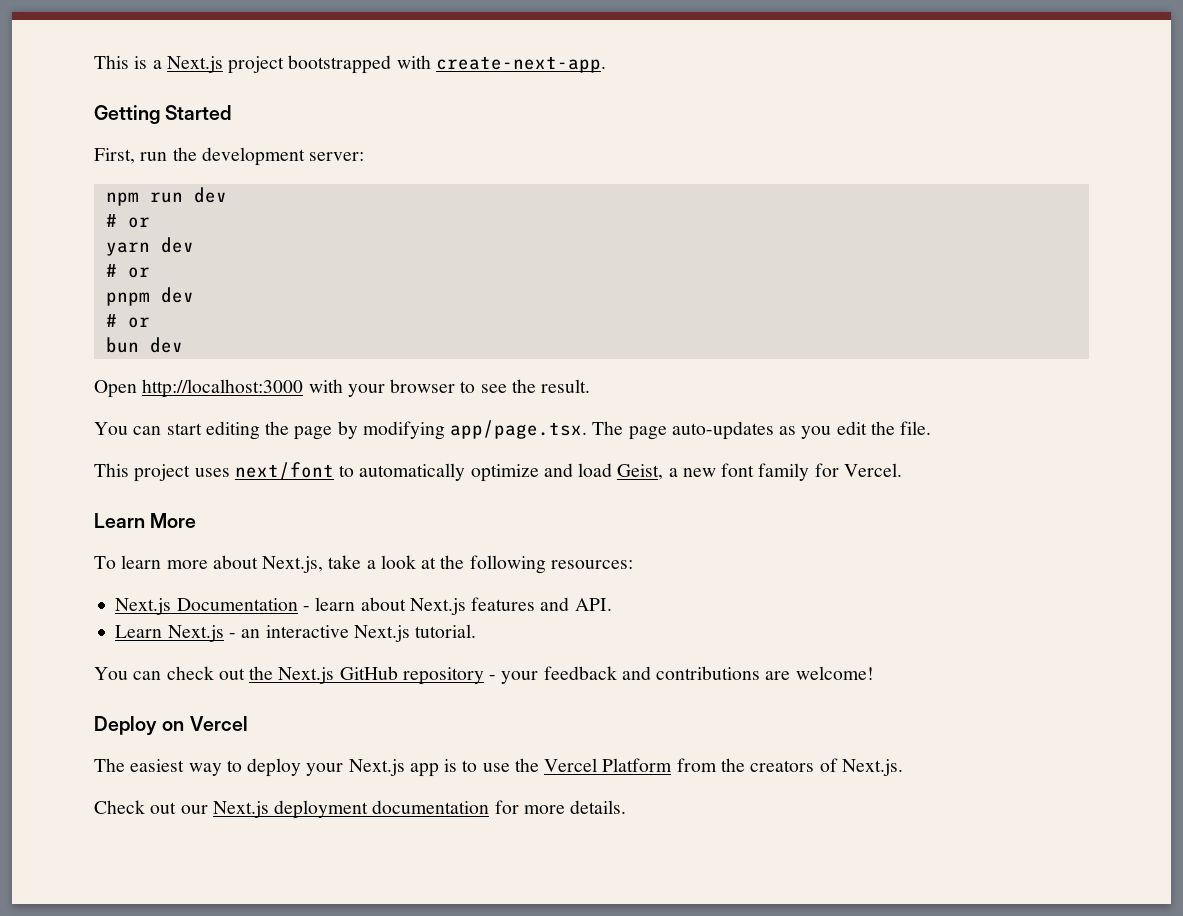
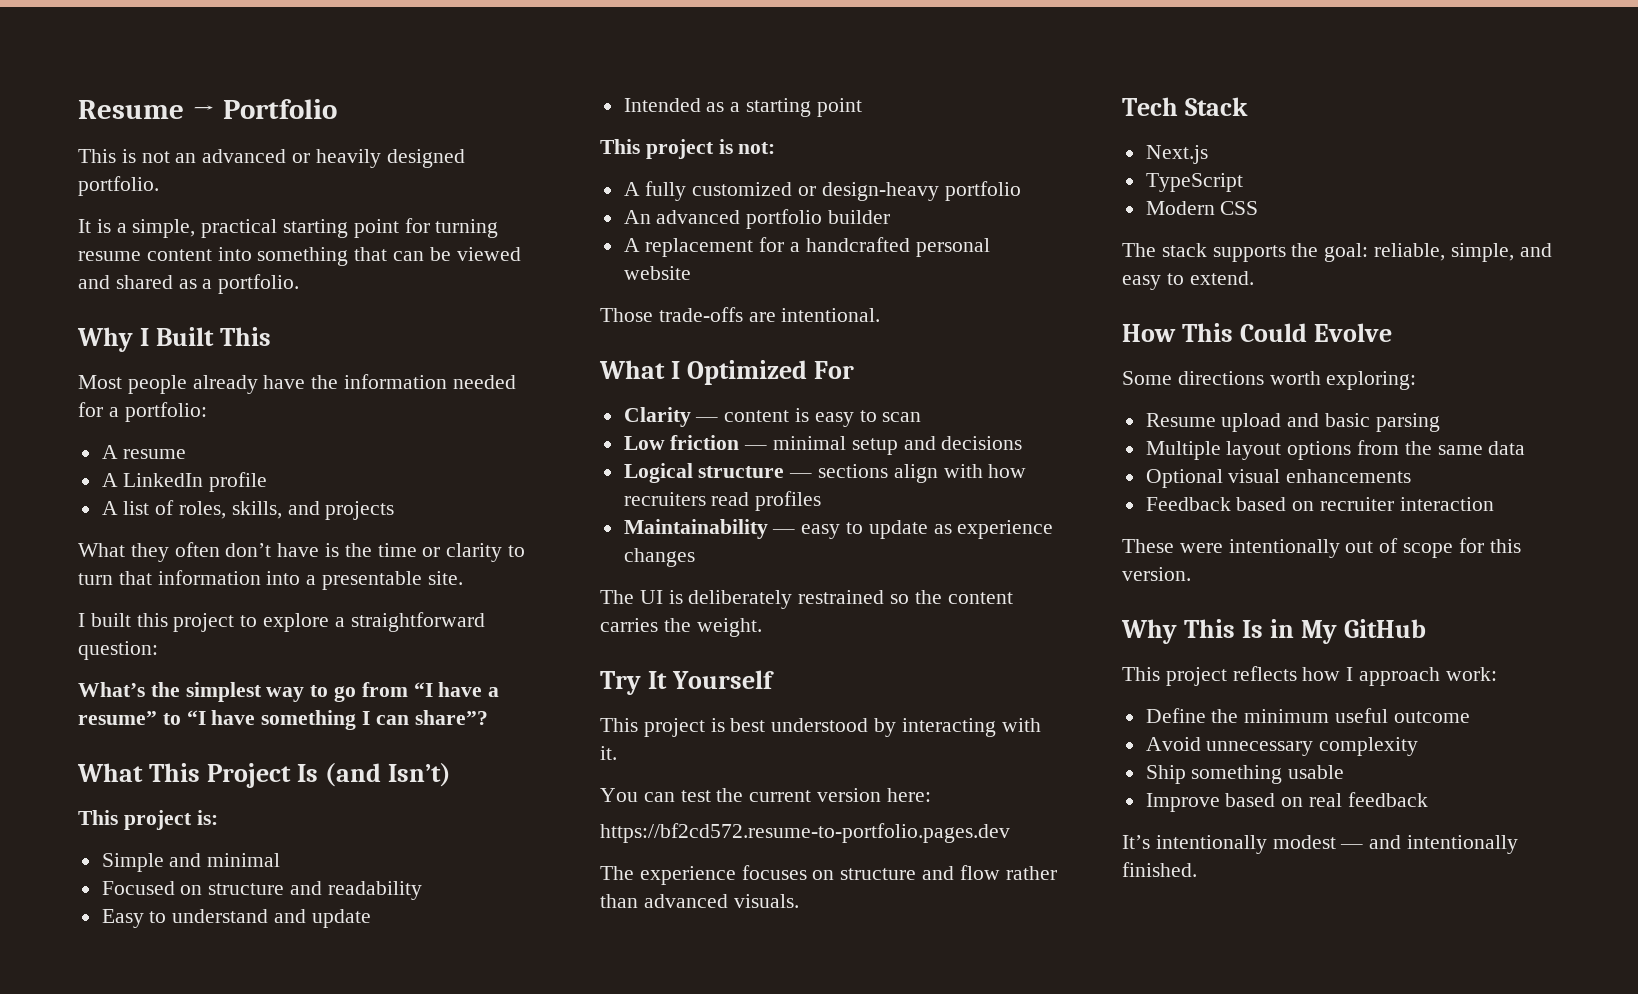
- This is a Next.js project bootstrapped with create-next-app.
- Getting Started
- First, run the development server:
- npm run dev
- # or
- yarn dev
- # or
- pnpm dev
- # or
- bun dev
- Open http://localhost:3000 with your browser to see the result.
- You can start editing the page by modifying app/page.tsx. The page auto-updates as you edit the file.
- This project uses next/font to automatically optimize and load Geist, a new font family for Vercel.
- Learn More
- To learn more about Next.js, take a look at the following resources:
- Next.js Documentation - learn about Next.js features and API.
- Learn Next.js - an interactive Next.js tutorial.
- You can check out the Next.js GitHub repository - your feedback and contributions are welcome!
- Deploy on Vercel
- The easiest way to deploy your Next.js app is to use the Vercel Platform from the creators of Next.js.
- Check out our Next.js deployment documentation for more details.
+ Resume → Portfolio
+ This is not an advanced or heavily designed portfolio.
+ It is a simple, practical starting point for turning resume content into something that can be viewed and shared as a portfolio.
+ Why I Built This
+ Most people already have the information needed for a portfolio:
+ A resume
+ A LinkedIn profile
+ A list of roles, skills, and projects
+ What they often don’t have is the time or clarity to turn that information into a presentable site.
+ I built this project to explore a straightforward question:
+ What’s the simplest way to go from “I have a resume” to “I have something I can share”?
+ What This Project Is (and Isn’t)
+ This project is:
+ Simple and minimal
+ Focused on structure and readability
+ Easy to understand and update
+ Intended as a starting point
+ This project is not:
+ A fully customized or design-heavy portfolio
+ An advanced portfolio builder
+ A replacement for a handcrafted personal website
+ Those trade-offs are intentional.
+ What I Optimized For
+ Clarity — content is easy to scan
+ Low friction — minimal setup and decisions
+ Logical structure — sections align with how recruiters read profiles
+ Maintainability — easy to update as experience changes
+ The UI is deliberately restrained so the content carries the weight.
+ Try It Yourself
+ This project is best understood by interacting with it.
+ You can test the current version here:
+ https://bf2cd572.resume-to-portfolio.pages.dev
+ The experience focuses on structure and flow rather than advanced visuals.
+ Tech Stack
+ Next.js
+ TypeScript
+ Modern CSS
+ The stack supports the goal: reliable, simple, and easy to extend.
+ How This Could Evolve
+ Some directions worth exploring:
+ Resume upload and basic parsing
+ Multiple layout options from the same data
+ Optional visual enhancements
+ Feedback based on recruiter interaction
+ These were intentionally out of scope for this version.
+ Why This Is in My GitHub
+ This project reflects how I approach work:
+ Define the minimum useful outcome
+ Avoid unnecessary complexity
+ Ship something usable
+ Improve based on real feedback
+ It’s intentionally modest — and intentionally finished.

